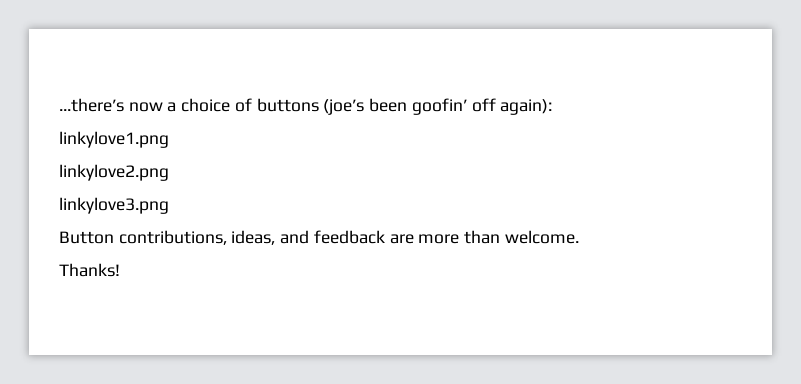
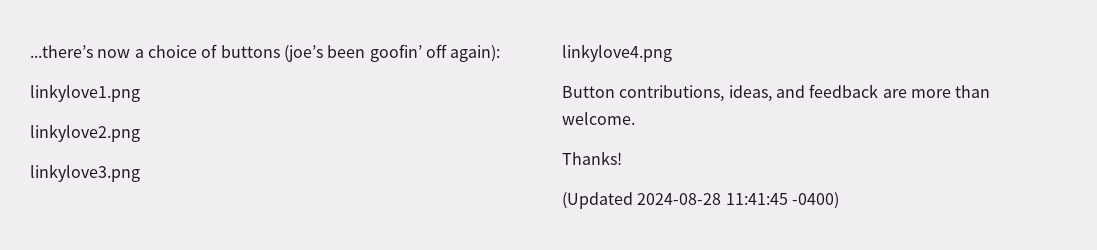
+ linkylove4.png
+ (Updated 2024-08-28 11:41:45 -0400)

